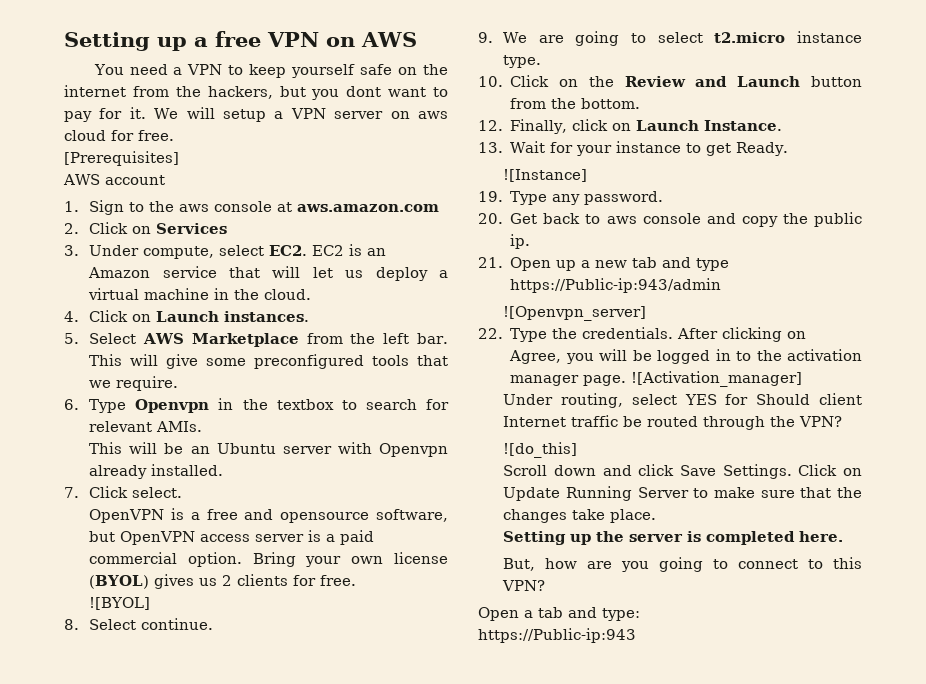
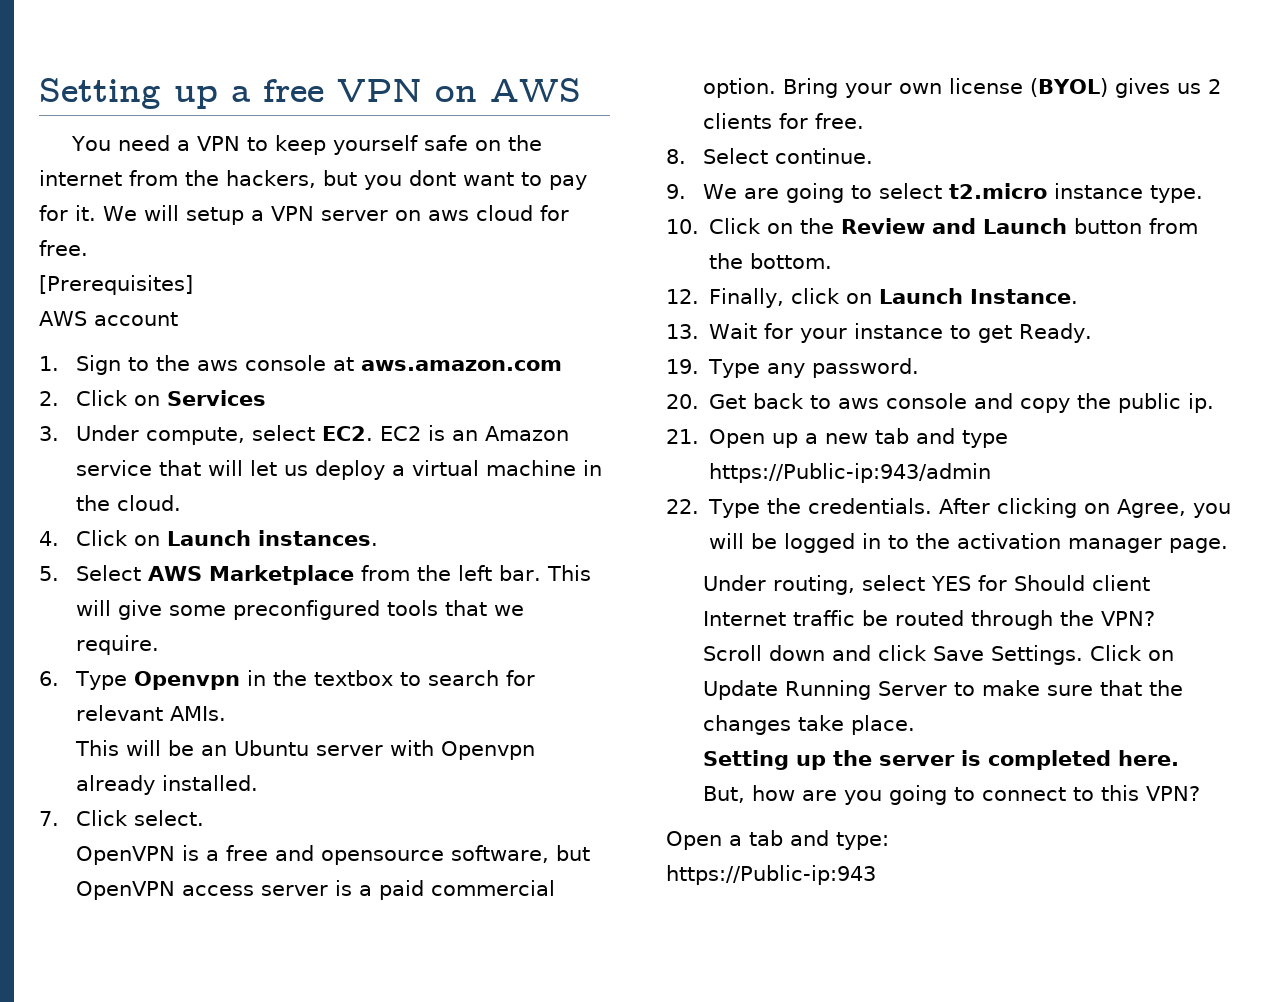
- ![BYOL]
- ![Instance]
- ![Openvpn_server]
- ![Activation_manager]
- ![do_this]

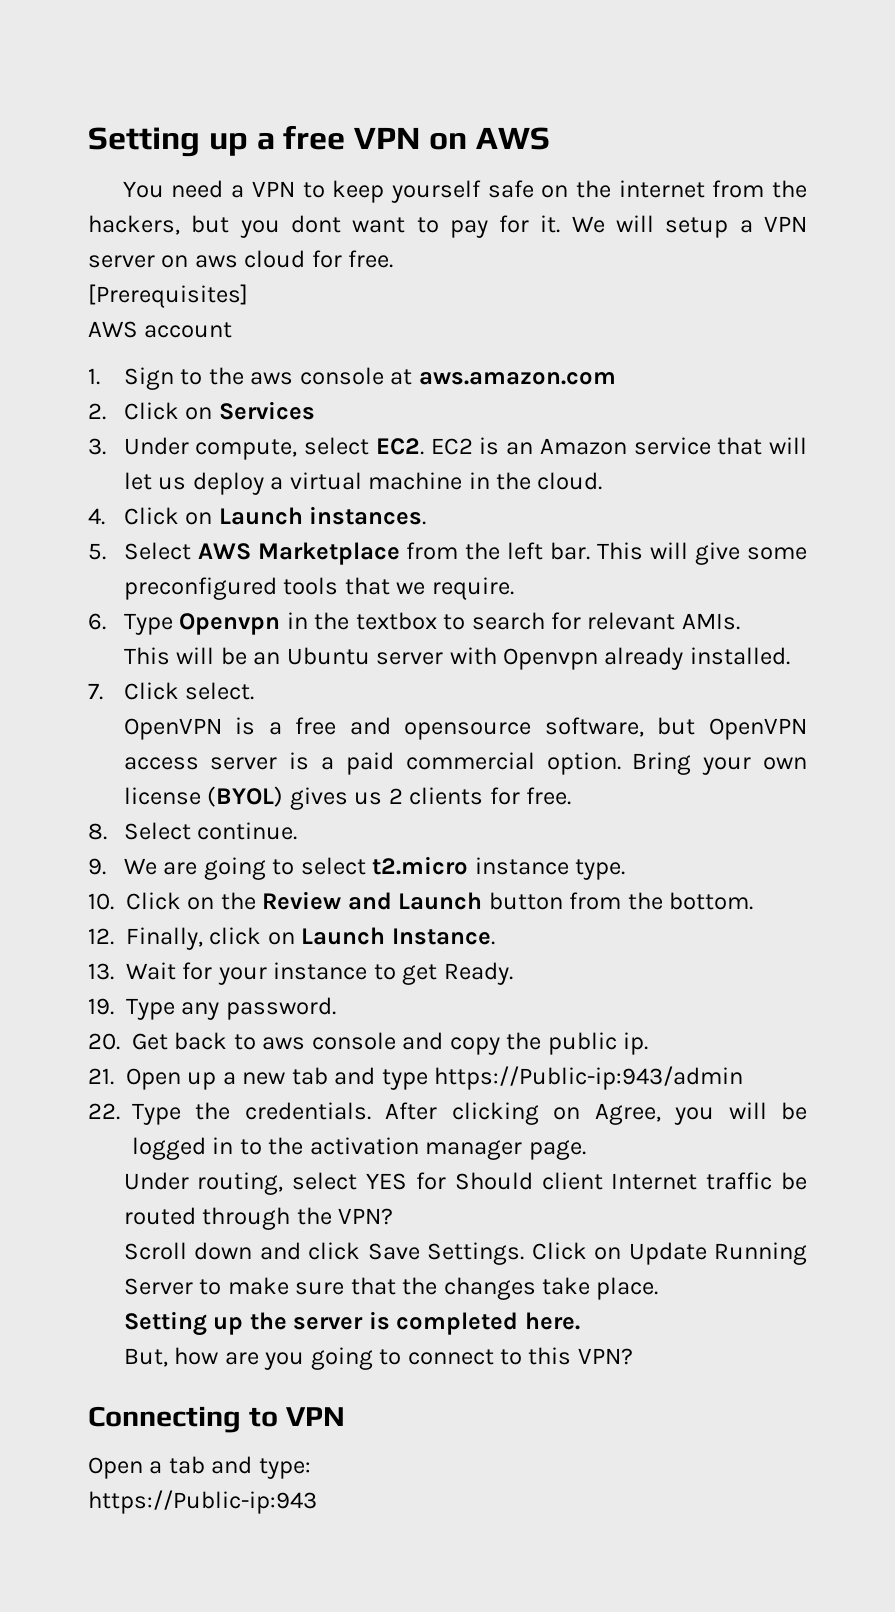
+ Connecting to VPN

